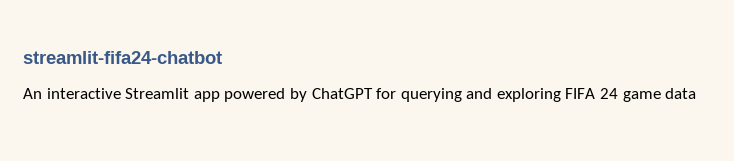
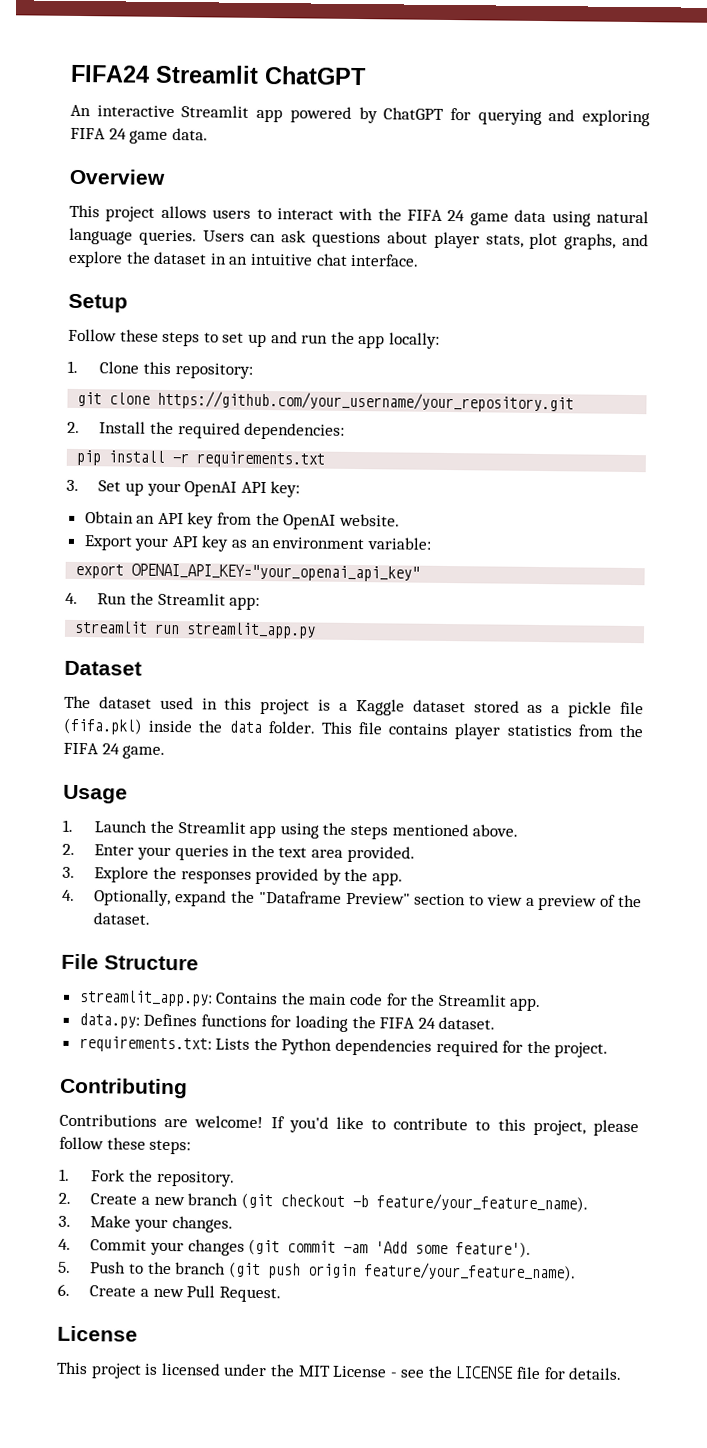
- streamlit-fifa24-chatbot
+ FIFA24 Streamlit ChatGPT
- An interactive Streamlit app powered by ChatGPT for querying and exploring FIFA 24 game data
+ An interactive Streamlit app powered by ChatGPT for querying and exploring FIFA 24 game data.
+ Overview
+ This project allows users to interact with the FIFA 24 game data using natural language queries. Users can ask questions about player stats, plot graphs, and explore the dataset in an intuitive chat interface.
+ Setup
+ Follow these steps to set up and run the app locally:
+ 1. Clone this repository:
+ git clone https://github.com/your_username/your_repository.git
+ 2. Install the required dependencies:
+ pip install -r requirements.txt
+ 3. Set up your OpenAI API key:
+ Obtain an API key from the OpenAI website.
+ Export your API key as an environment variable:
+ export OPENAI_API_KEY="your_openai_api_key"
+ 4. Run the Streamlit app:
+ streamlit run streamlit_app.py
+ Dataset
+ The dataset used in this project is a Kaggle dataset stored as a pickle file (fifa.pkl) inside the data folder. This file contains player statistics from the FIFA 24 game.
+ Usage
+ 1. Launch the Streamlit app using the steps mentioned above.
+ 2. Enter your queries in the text area provided.
+ 3. Explore the responses provided by the app.
+ 4. Optionally, expand the "Dataframe Preview" section to view a preview of the dataset.
+ File Structure
+ streamlit_app.py: Contains the main code for the Streamlit app.
+ data.py: Defines functions for loading the FIFA 24 dataset.
+ requirements.txt: Lists the Python dependencies required for the project.
+ Contributing
+ Contributions are welcome! If you'd like to contribute to this project, please follow these steps:
+ 1. Fork the repository.
+ 2. Create a new branch (git checkout -b feature/your_feature_name).
+ 3. Make your changes.
+ 4. Commit your changes (git commit -am 'Add some feature').
+ 5. Push to the branch (git push origin feature/your_feature_name).
+ 6. Create a new Pull Request.
+ License
+ This project is licensed under the MIT License - see the LICENSE file for details.

